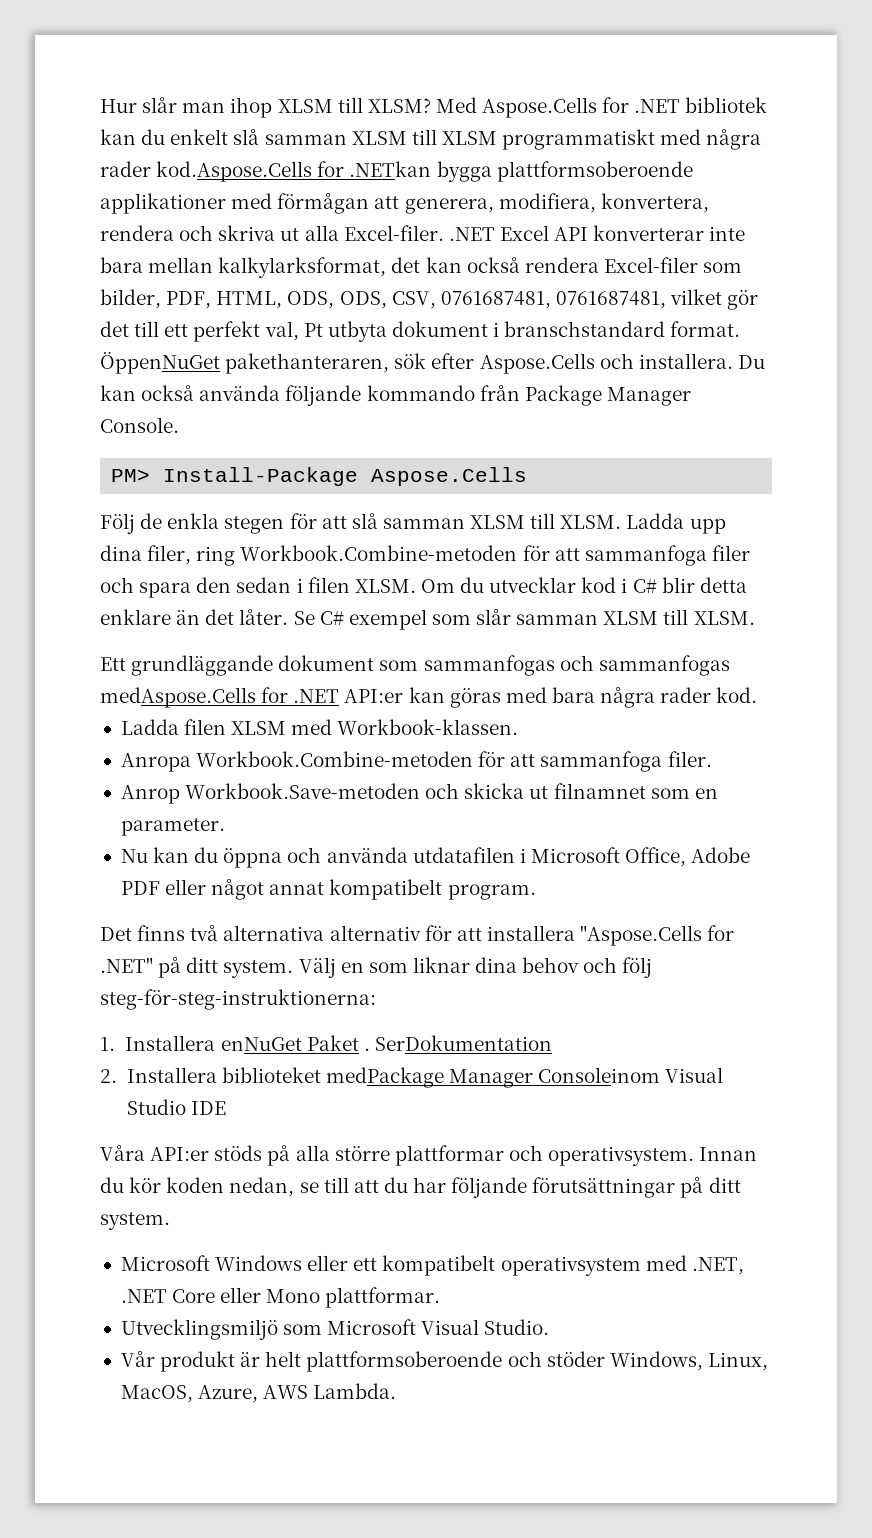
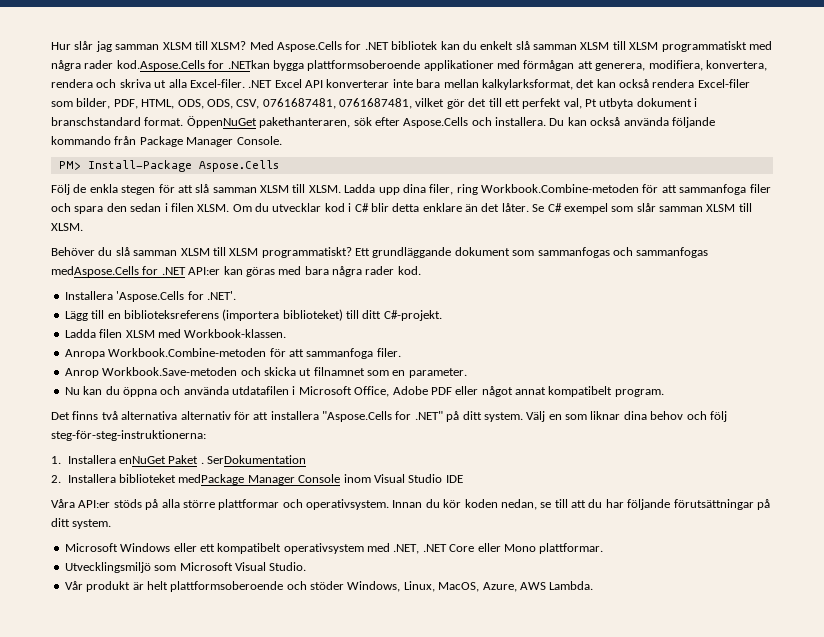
- Hur slår man ihop XLSM till XLSM?
+ Hur slår jag samman XLSM till XLSM?
+ Behöver du slå samman XLSM till XLSM programmatiskt?
+ Installera 'Aspose.Cells for .NET'.
+ Lägg till en biblioteksreferens (importera biblioteket) till ditt C#-projekt.
- 2. Installera biblioteket medPackage Manager Consoleinom Visual Studio IDE
+ 2. Installera biblioteket medPackage Manager Console inom Visual Studio IDE

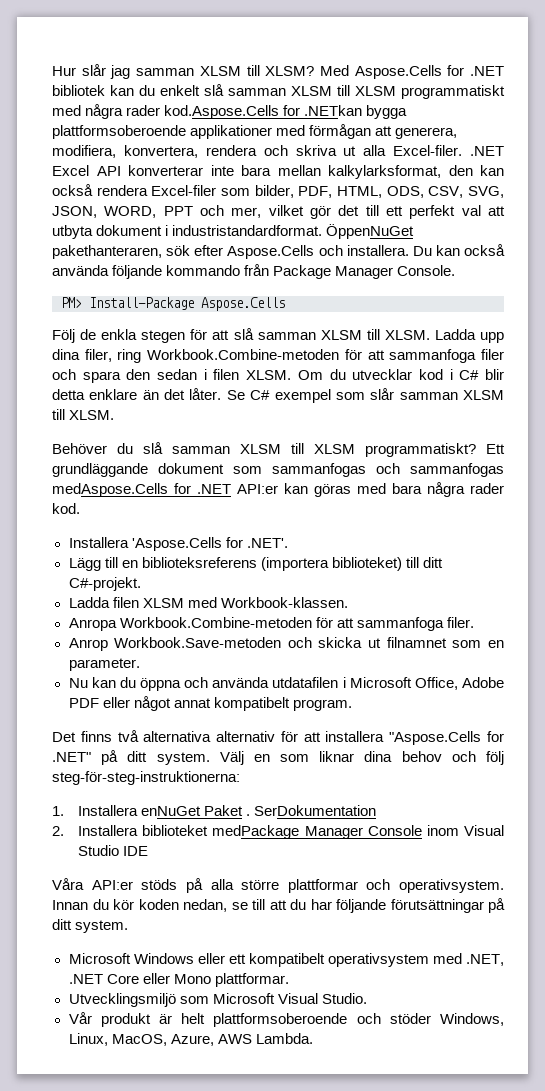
- Med Aspose.Cells for .NET bibliotek kan du enkelt slå samman XLSM till XLSM programmatiskt med några rader kod.Aspose.Cells for .NETkan bygga plattformsoberoende applikationer med förmågan att generera, modifiera, konvertera, rendera och skriva ut alla Excel-filer. .NET Excel API konverterar inte bara mellan kalkylarksformat, det kan också rendera Excel-filer som bilder, PDF, HTML, ODS, ODS, CSV, 0761687481, 0761687481, vilket gör det till ett perfekt val, Pt utbyta dokument i branschstandard format.
+ Med Aspose.Cells for .NET bibliotek kan du enkelt slå samman XLSM till XLSM programmatiskt med några rader kod.Aspose.Cells for .NETkan bygga plattformsoberoende applikationer med förmågan att generera, modifiera, konvertera, rendera och skriva ut alla Excel-filer. .NET Excel API konverterar inte bara mellan kalkylarksformat, den kan också rendera Excel-filer som bilder, PDF, HTML, ODS, CSV, SVG, JSON, WORD, PPT och mer, vilket gör det till ett perfekt val att utbyta dokument i industristandardformat.

